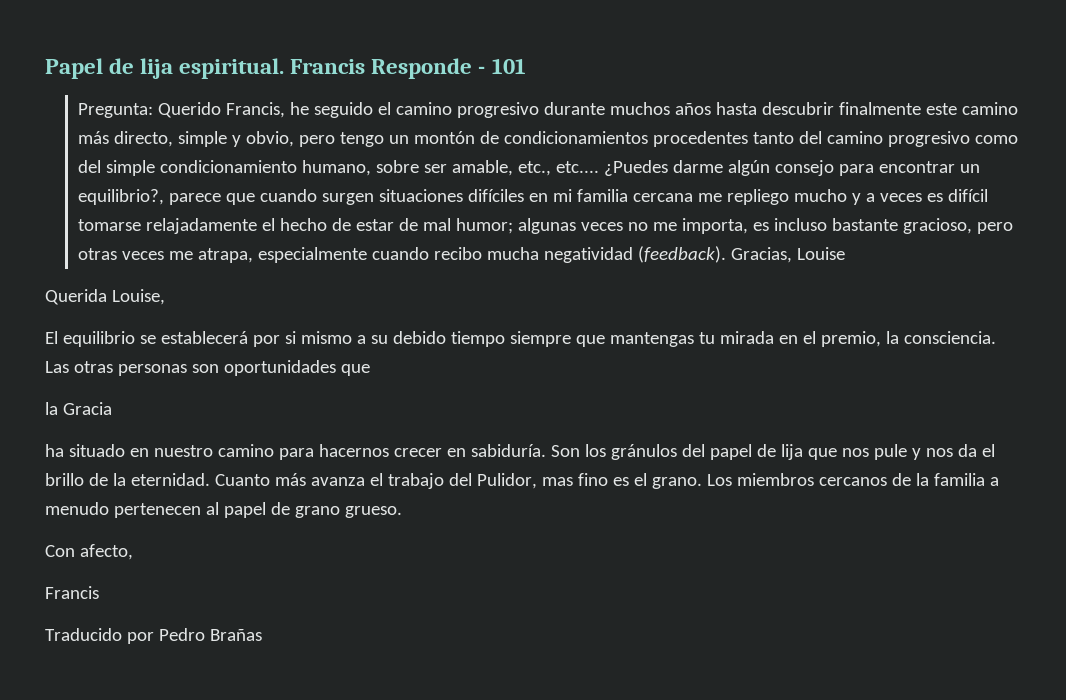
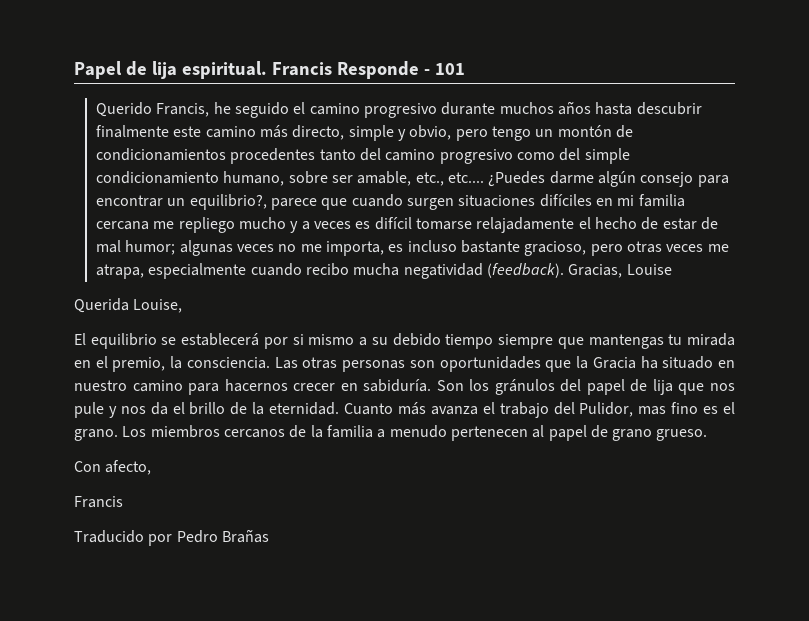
- Pregunta: Querido Francis, he seguido el camino progresivo durante muchos años hasta descubrir finalmente este camino más directo, simple y obvio, pero tengo un montón de condicionamientos procedentes tanto del camino progresivo como del simple condicionamiento humano, sobre ser amable, etc., etc....
+ Querido Francis, he seguido el camino progresivo durante muchos años hasta descubrir finalmente este camino más directo, simple y obvio, pero tengo un montón de condicionamientos procedentes tanto del camino progresivo como del simple condicionamiento humano, sobre ser amable, etc., etc....
- Las otras personas son oportunidades que
- la Gracia
- ha situado en nuestro camino para hacernos crecer en sabiduría.
+ Las otras personas son oportunidades que la Gracia ha situado en nuestro camino para hacernos crecer en sabiduría.

